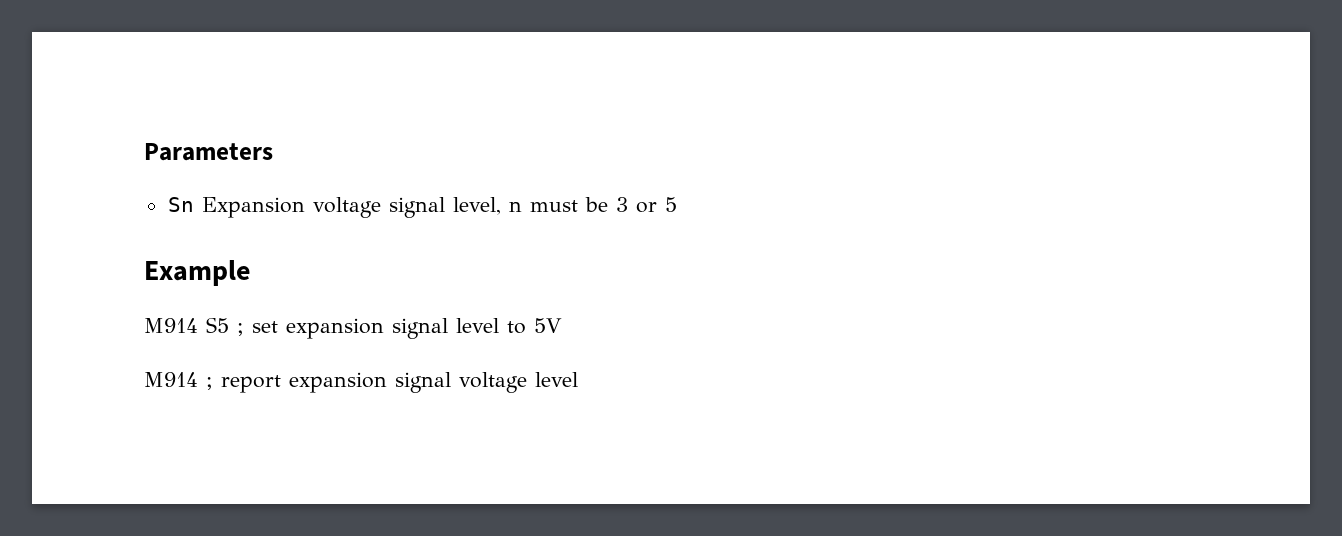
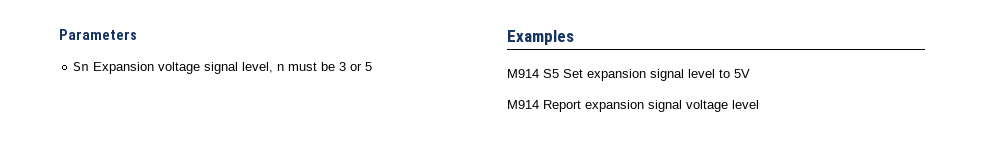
- Example
+ Examples
- M914 S5 ; set expansion signal level to 5V
+ M914 S5 Set expansion signal level to 5V
- M914 ; report expansion signal voltage level
+ M914 Report expansion signal voltage level

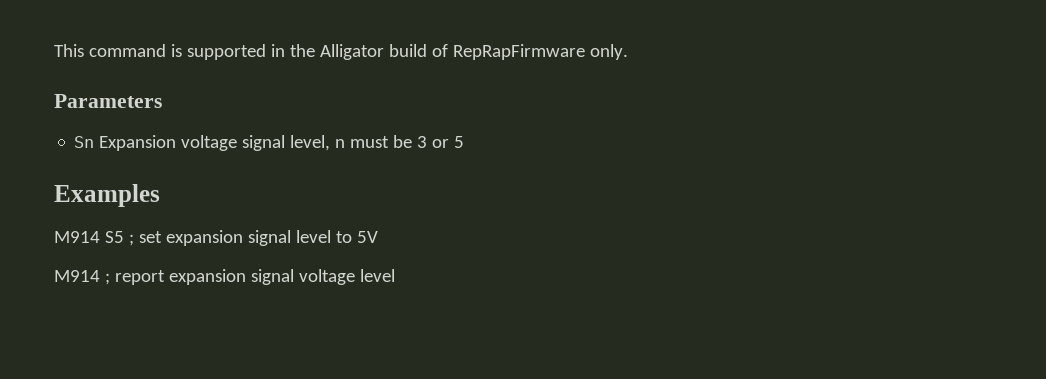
+ This command is supported in the Alligator build of RepRapFirmware only.
- M914 S5 Set expansion signal level to 5V
+ M914 S5 ; set expansion signal level to 5V
- M914 Report expansion signal voltage level
+ M914 ; report expansion signal voltage level

